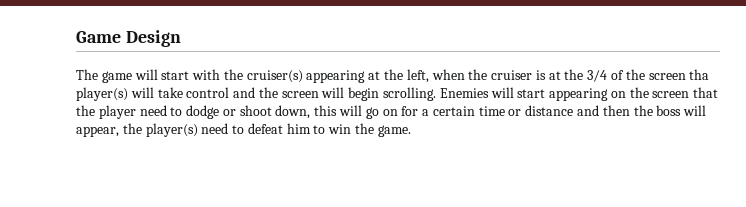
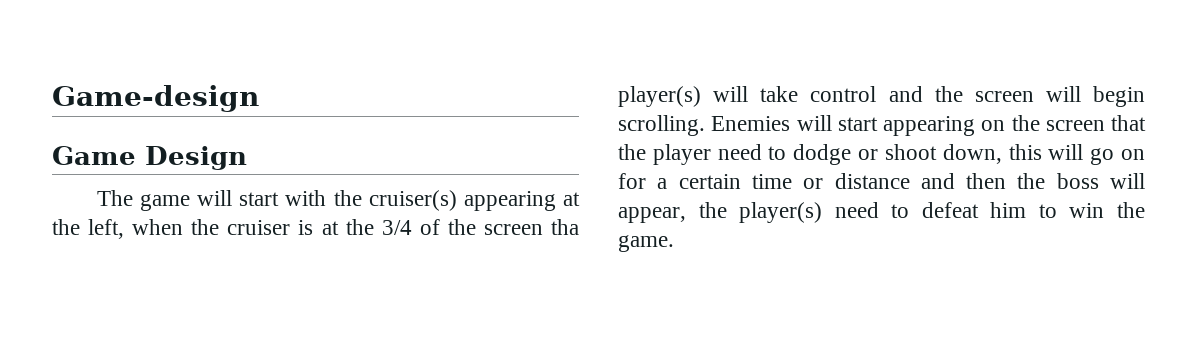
+ Game-design

